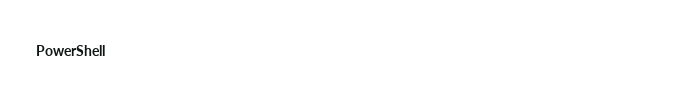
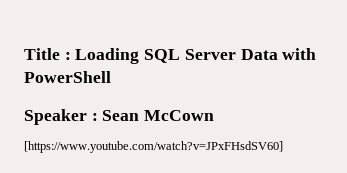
- PowerShell
+ Title : Loading SQL Server Data with PowerShell
+ Speaker : Sean McCown
+ [https://www.youtube.com/watch?v=JPxFHsdSV60]

